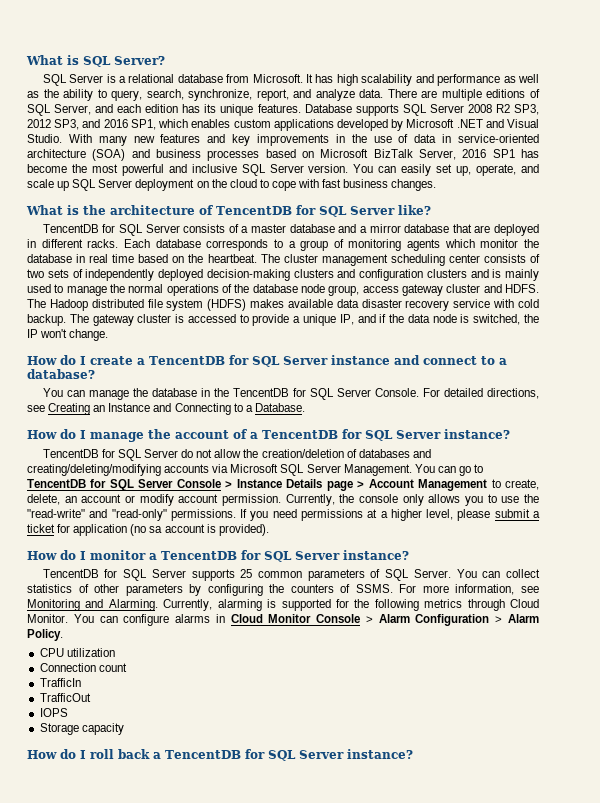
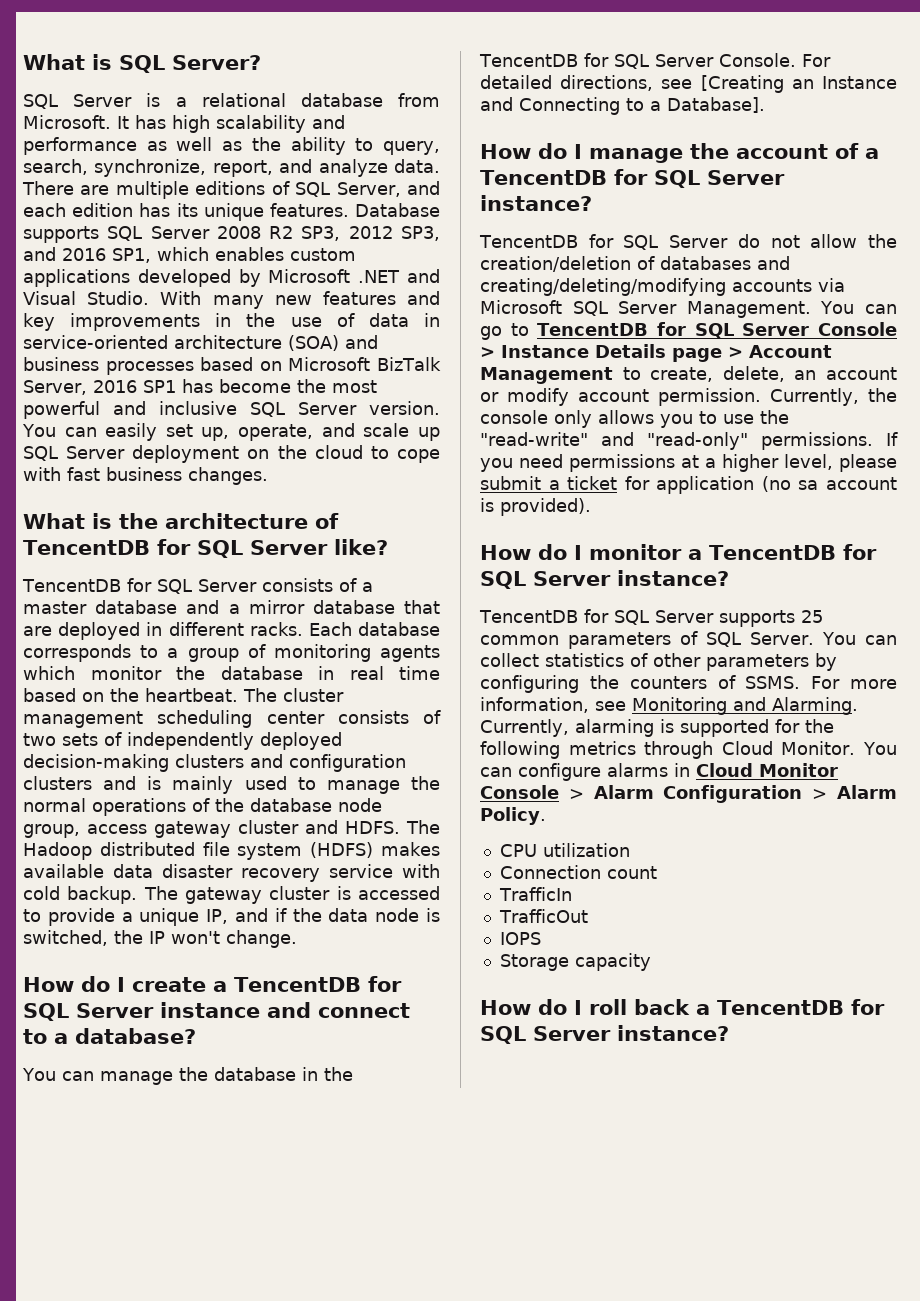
- For detailed directions, see Creating an Instance and Connecting to a Database.
+ For detailed directions, see [Creating an Instance and Connecting to a Database].

